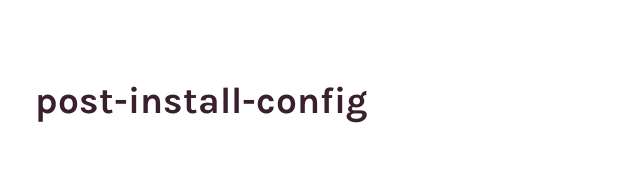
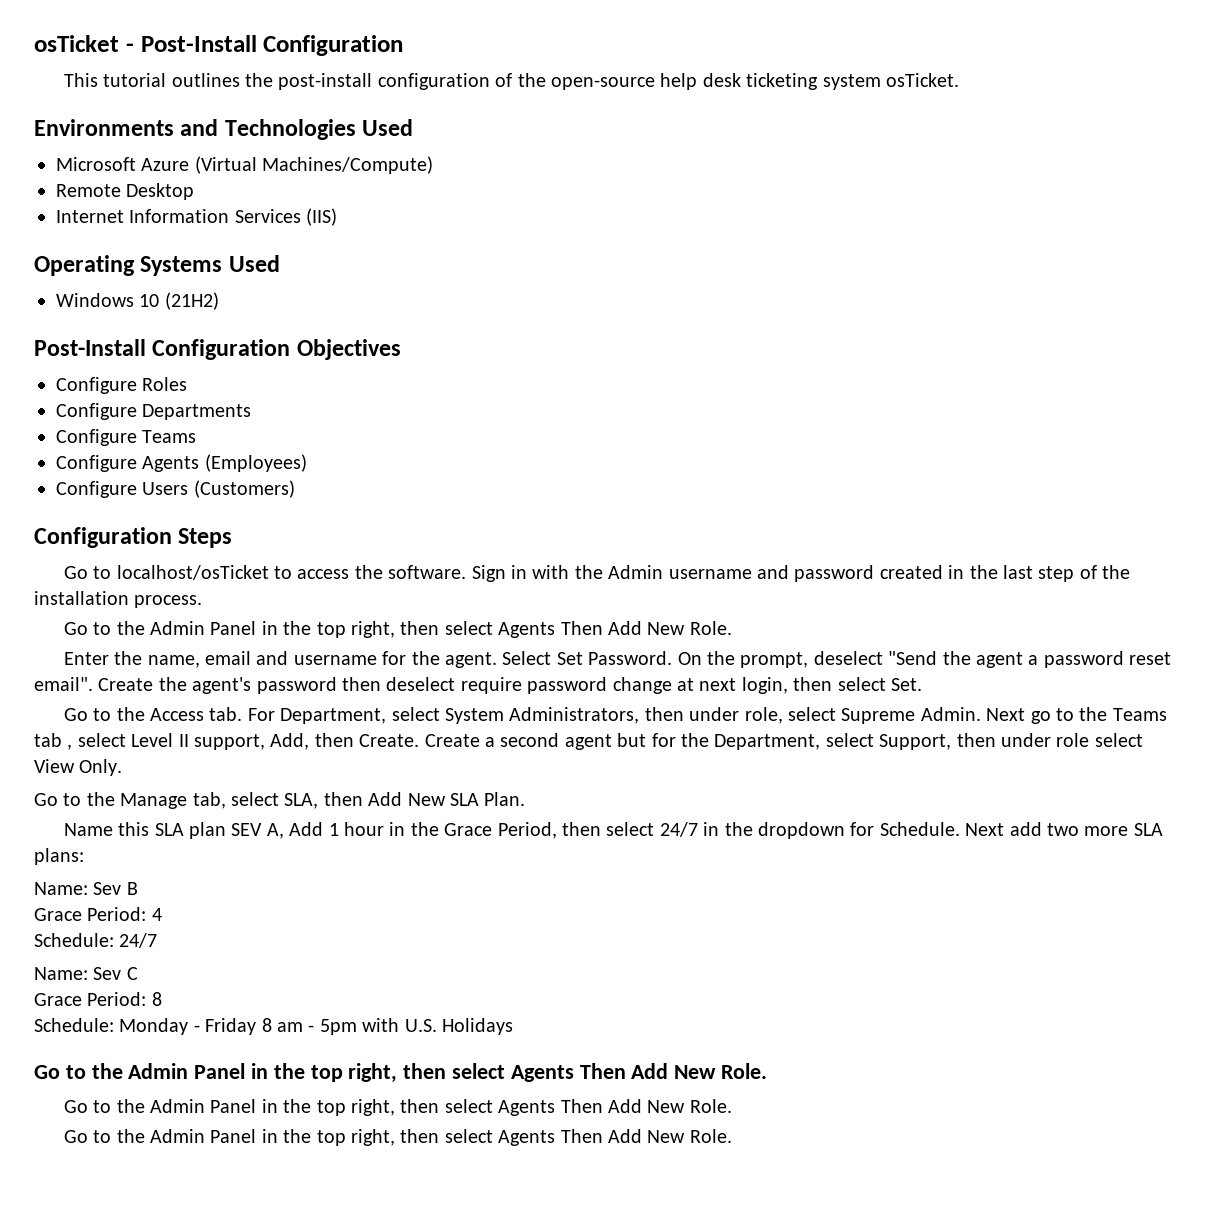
- post-install-config
+ osTicket - Post-Install Configuration
+ This tutorial outlines the post-install configuration of the open-source help desk ticketing system osTicket.
+ Environments and Technologies Used
+ Microsoft Azure (Virtual Machines/Compute)
+ Remote Desktop
+ Internet Information Services (IIS)
+ Operating Systems Used
+ Windows 10 (21H2)
+ Post-Install Configuration Objectives
+ Configure Roles
+ Configure Departments
+ Configure Teams
+ Configure Agents (Employees)
+ Configure Users (Customers)
+ Configuration Steps
+ Go to localhost/osTicket to access the software. Sign in with the Admin username and password created in the last step of the installation process.
+ Go to the Admin Panel in the top right, then select Agents Then Add New Role.
+ Enter the name, email and username for the agent. Select Set Password. On the prompt, deselect "Send the agent a password reset email". Create the agent's password then deselect require password change at next login, then select Set.
+ Go to the Access tab. For Department, select System Administrators, then under role, select Supreme Admin. Next go to the Teams tab , select Level II support, Add, then Create. Create a second agent but for the Department, select Support, then under role select View Only.
+ Go to the Manage tab, select SLA, then Add New SLA Plan.
+ Name this SLA plan SEV A, Add 1 hour in the Grace Period, then select 24/7 in the dropdown for Schedule. Next add two more SLA plans:
+ Name: Sev B
+ Grace Period: 4
+ Schedule: 24/7
+ Name: Sev C
+ Grace Period: 8
+ Schedule: Monday - Friday 8 am - 5pm with U.S. Holidays
+ Go to the Admin Panel in the top right, then select Agents Then Add New Role.
+ Go to the Admin Panel in the top right, then select Agents Then Add New Role.
+ Go to the Admin Panel in the top right, then select Agents Then Add New Role.

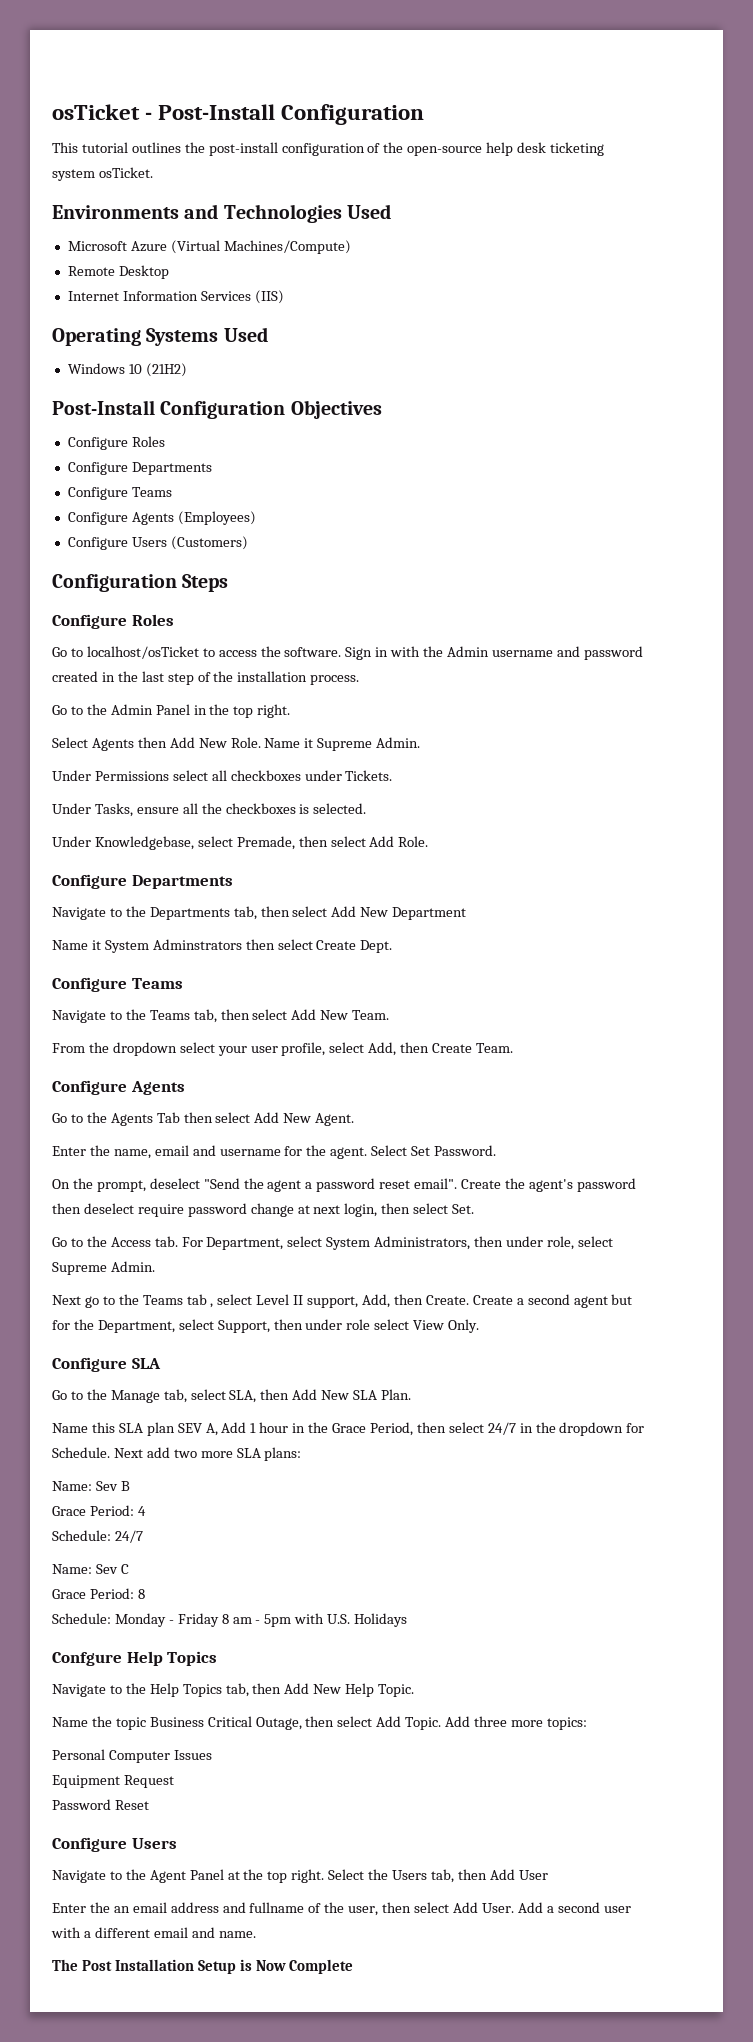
  Configuration Steps
+ Configure Roles
  Sign in with the Admin username and password created in the last step of the installation process.
- Go to the Admin Panel in the top right, then select Agents Then Add New Role.
+ Go to the Admin Panel in the top right.
+ Select Agents then Add New Role. Name it Supreme Admin.
+ Under Permissions select all checkboxes under Tickets.
+ Under Tasks, ensure all the checkboxes is selected.
+ Under Knowledgebase, select Premade, then select Add Role.
+ Configure Departments
+ Navigate to the Departments tab, then select Add New Department
+ Name it System Adminstrators then select Create Dept.
+ Configure Teams
+ Navigate to the Teams tab, then select Add New Team.
+ From the dropdown select your user profile, select Add, then Create Team.
+ Configure Agents
+ Go to the Agents Tab then select Add New Agent.
- Select Set Password. On the prompt, deselect "Send the agent a password reset email".
+ Select Set Password.
+ On the prompt, deselect "Send the agent a password reset email".
- Go to the Access tab. For Department, select System Administrators, then under role, select Supreme Admin. Next go to the Teams tab , select Level II support, Add, then Create.
+ Go to the Access tab. For Department, select System Administrators, then under role, select Supreme Admin.
+ Next go to the Teams tab , select Level II support, Add, then Create.
+ Configure SLA
  Schedule: Monday - Friday 8 am - 5pm with U.S. Holidays
- Go to the Admin Panel in the top right, then select Agents Then Add New Role.
- Go to the Admin Panel in the top right, then select Agents Then Add New Role.
- Go to the Admin Panel in the top right, then select Agents Then Add New Role.
+ Confgure Help Topics
+ Navigate to the Help Topics tab, then Add New Help Topic.
+ Name the topic Business Critical Outage, then select Add Topic. Add three more topics:
+ Personal Computer Issues
+ Equipment Request
+ Password Reset
+ Configure Users
+ Navigate to the Agent Panel at the top right. Select the Users tab, then Add User
+ Enter the an email address and fullname of the user, then select Add User. Add a second user with a different email and name.
+ The Post Installation Setup is Now Complete

